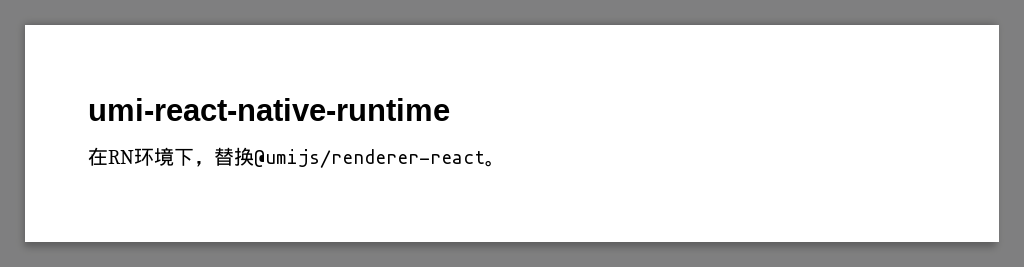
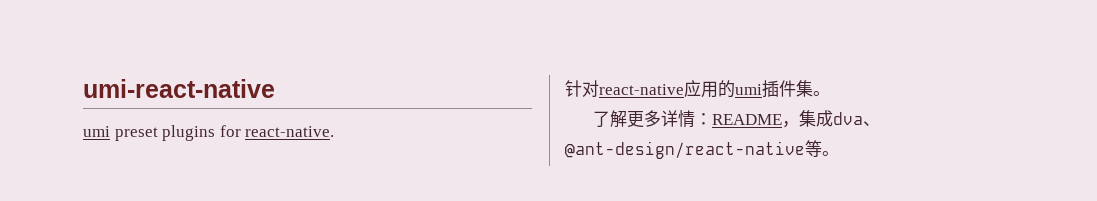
- umi-react-native-runtime
- 在RN环境下，替换@umijs/renderer-react。
+ umi-react-native
+ umi preset plugins for react-native.
+ 针对react-native应用的umi插件集。
+ 了解更多详情：README，集成dva、@ant-design/react-native等。

